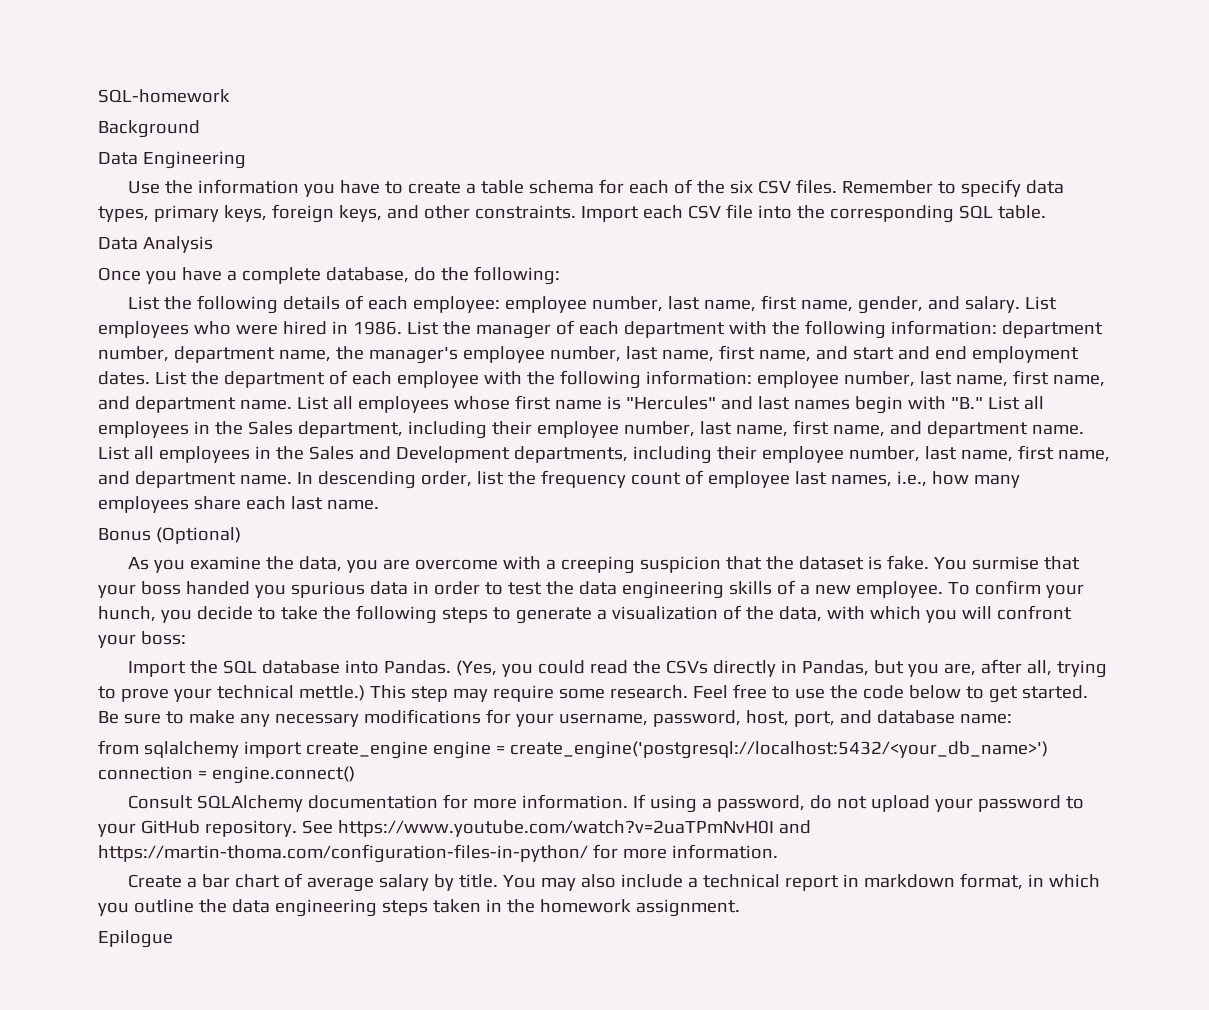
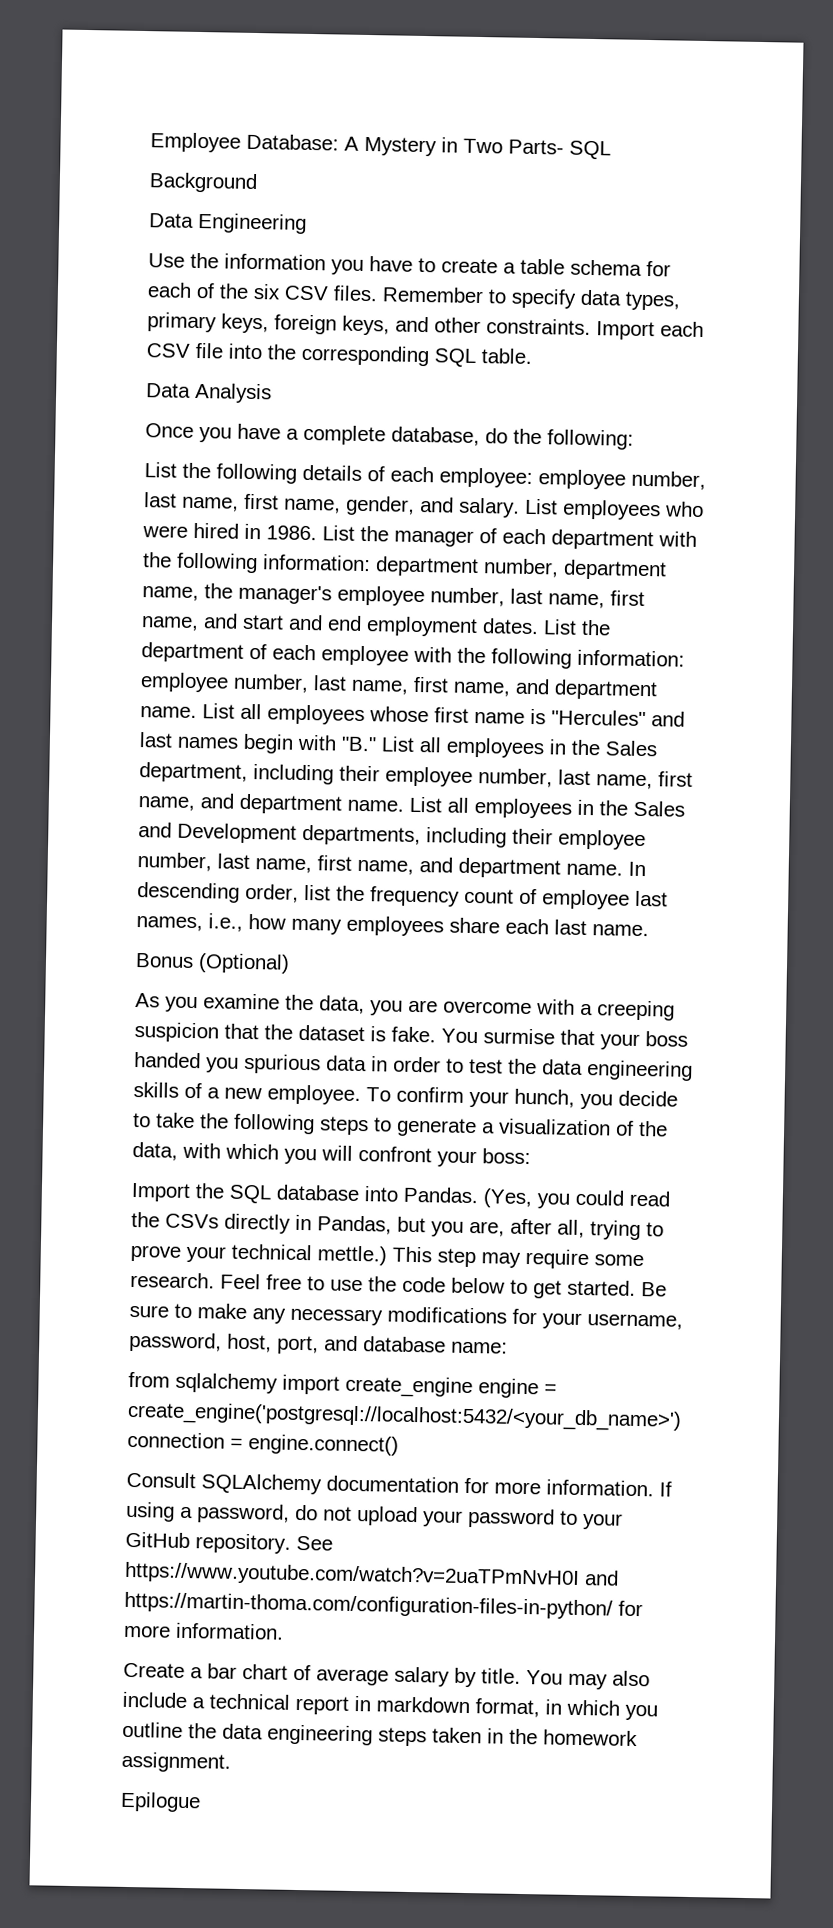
- SQL-homework
+ Employee Database: A Mystery in Two Parts- SQL

